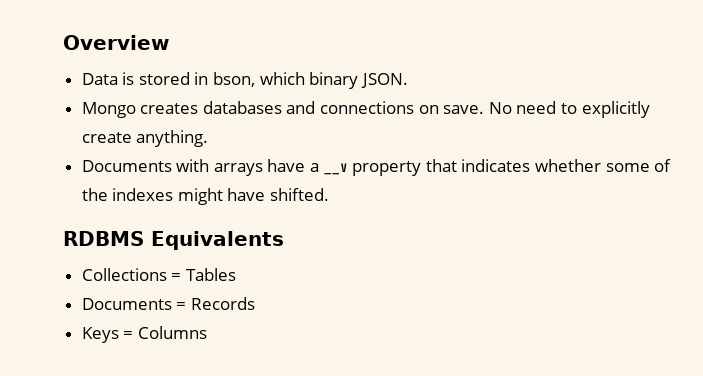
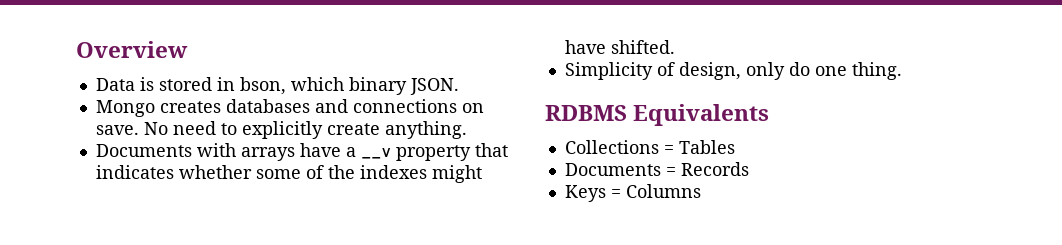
+ Simplicity of design, only do one thing.

